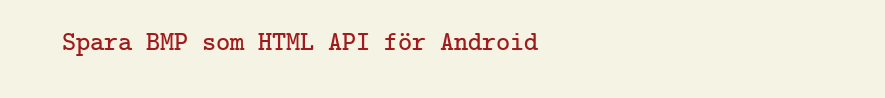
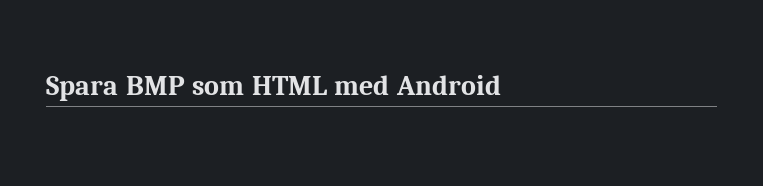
- Spara BMP som HTML API för Android
+ Spara BMP som HTML med Android

